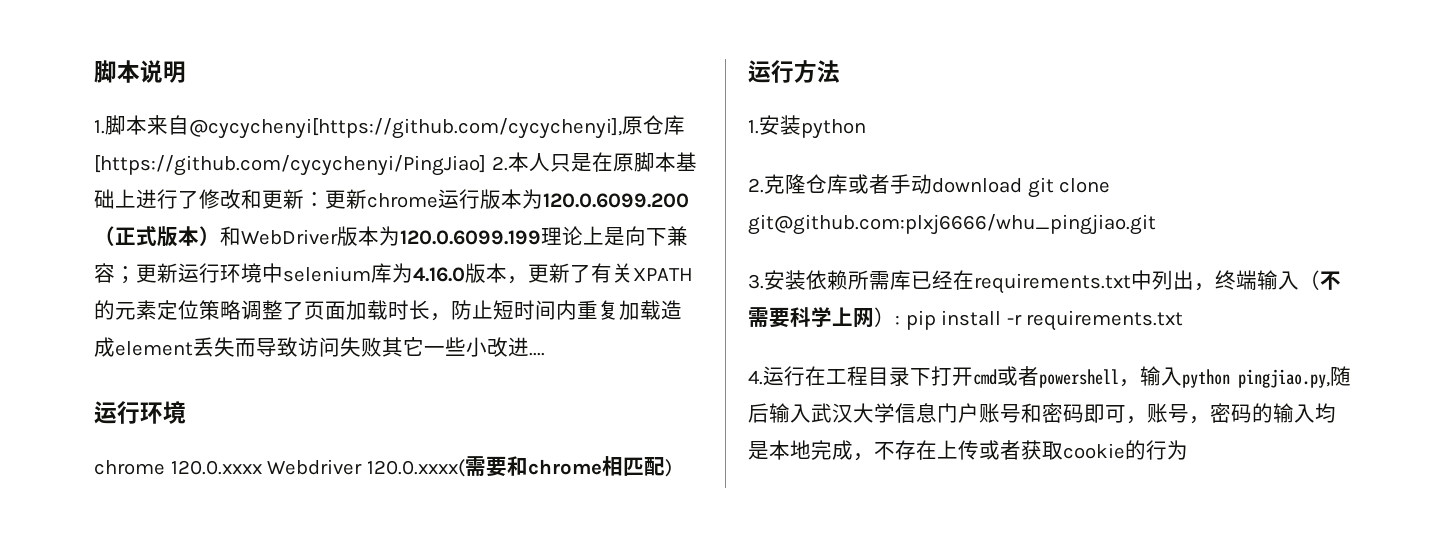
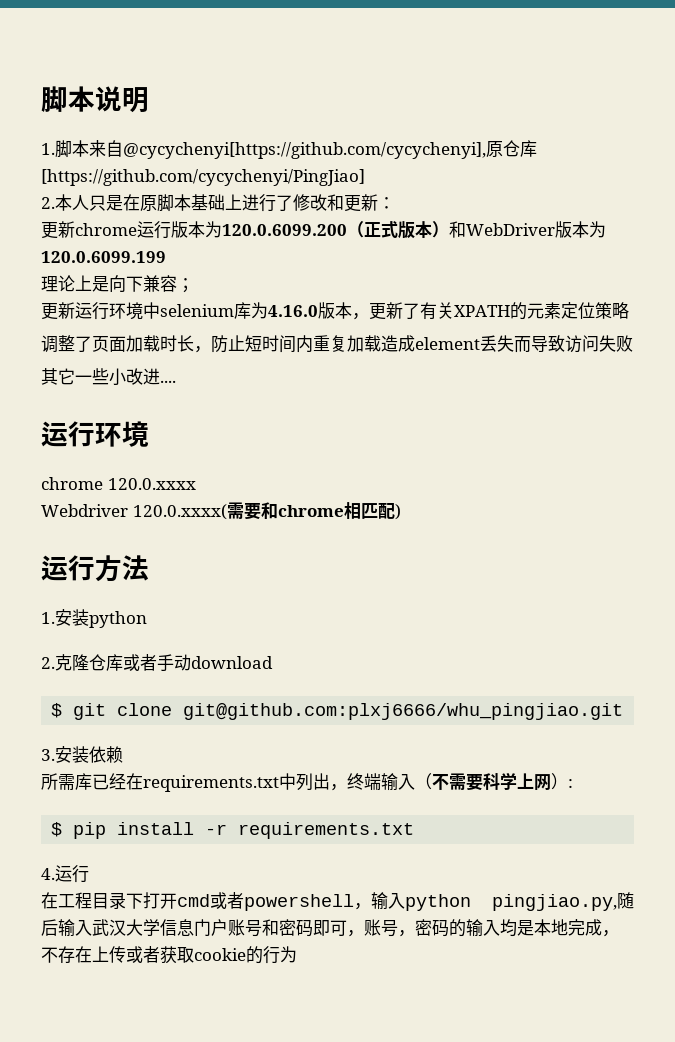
- 1.脚本来自@cycychenyi[https://github.com/cycychenyi],原仓库[https://github.com/cycychenyi/PingJiao] 2.本人只是在原脚本基础上进行了修改和更新：更新chrome运行版本为120.0.6099.200（正式版本）和WebDriver版本为120.0.6099.199理论上是向下兼容；更新运行环境中selenium库为4.16.0版本，更新了有关XPATH的元素定位策略调整了页面加载时长，防止短时间内重复加载造成element丢失而导致访问失败其它一些小改进....
+ 1.脚本来自@cycychenyi[https://github.com/cycychenyi],原仓库[https://github.com/cycychenyi/PingJiao]
+ 2.本人只是在原脚本基础上进行了修改和更新：
+ 更新chrome运行版本为120.0.6099.200（正式版本）和WebDriver版本为120.0.6099.199
+ 理论上是向下兼容；
+ 更新运行环境中selenium库为4.16.0版本，更新了有关XPATH的元素定位策略
+ 调整了页面加载时长，防止短时间内重复加载造成element丢失而导致访问失败
+ 其它一些小改进....
- chrome 120.0.xxxx Webdriver 120.0.xxxx(需要和chrome相匹配)
+ chrome 120.0.xxxx
+ Webdriver 120.0.xxxx(需要和chrome相匹配)
- 2.克隆仓库或者手动download git clone git@github.com:plxj6666/whu_pingjiao.git
+ 2.克隆仓库或者手动download
+ $ git clone git@github.com:plxj6666/whu_pingjiao.git
- 3.安装依赖所需库已经在requirements.txt中列出，终端输入（不需要科学上网）: pip install -r requirements.txt
+ 3.安装依赖
+ 所需库已经在requirements.txt中列出，终端输入（不需要科学上网）:
+ $ pip install -r requirements.txt
- 4.运行在工程目录下打开cmd或者powershell，输入python pingjiao.py,随后输入武汉大学信息门户账号和密码即可，账号，密码的输入均是本地完成，不存在上传或者获取cookie的行为
+ 4.运行
+ 在工程目录下打开cmd或者powershell，输入python pingjiao.py,随后输入武汉大学信息门户账号和密码即可，账号，密码的输入均是本地完成，不存在上传或者获取cookie的行为

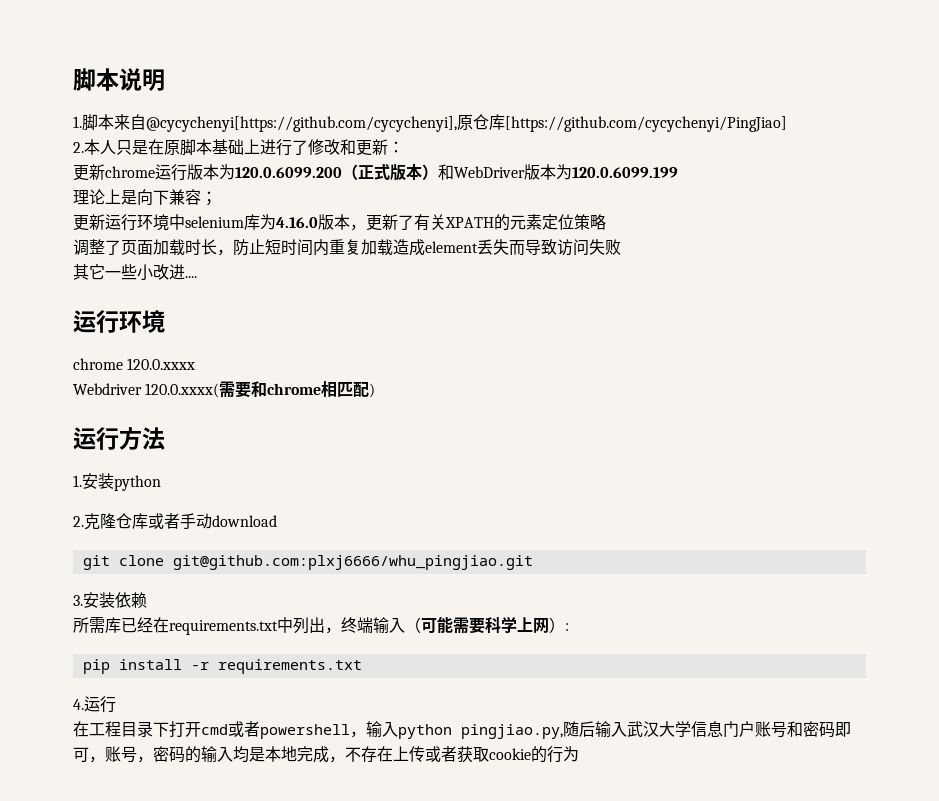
- $ git clone git@github.com:plxj6666/whu_pingjiao.git
+ git clone git@github.com:plxj6666/whu_pingjiao.git
- 所需库已经在requirements.txt中列出，终端输入（不需要科学上网）:
+ 所需库已经在requirements.txt中列出，终端输入（可能需要科学上网）:
- $ pip install -r requirements.txt
+ pip install -r requirements.txt

